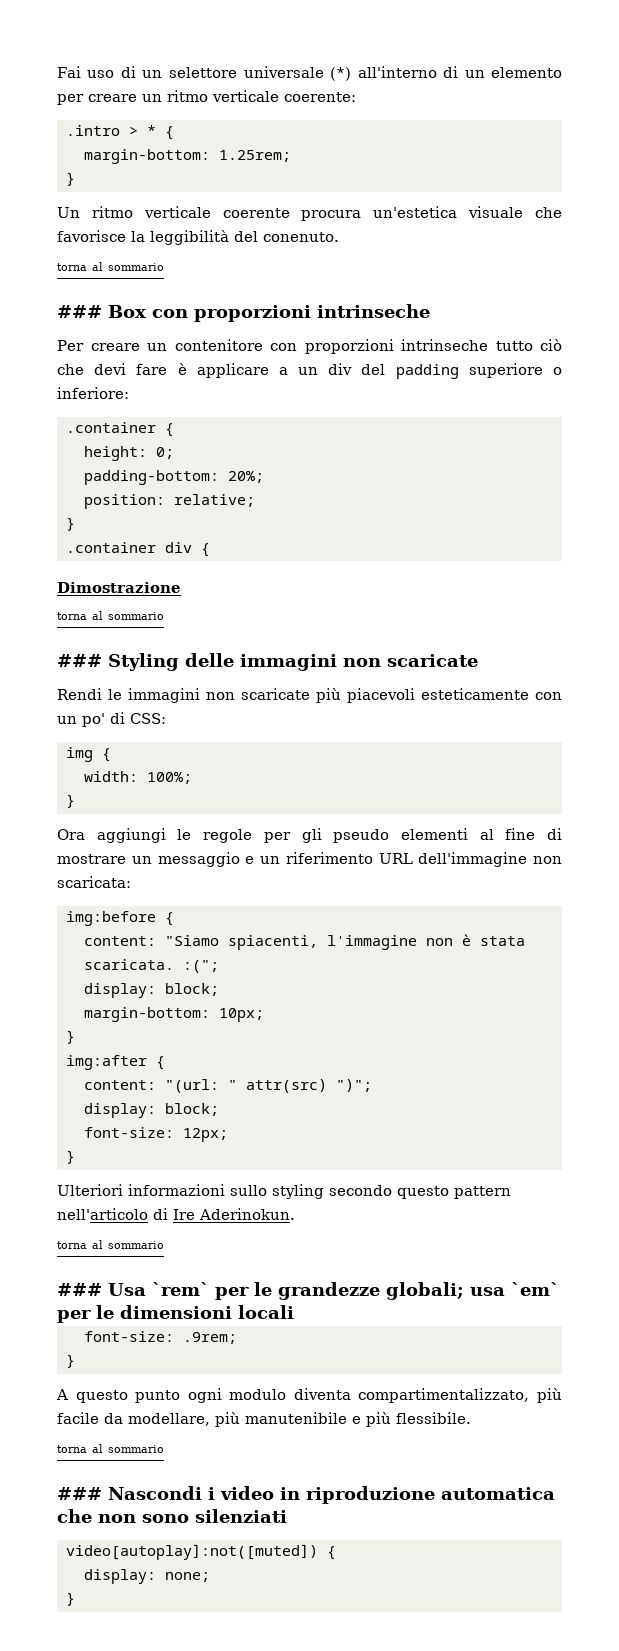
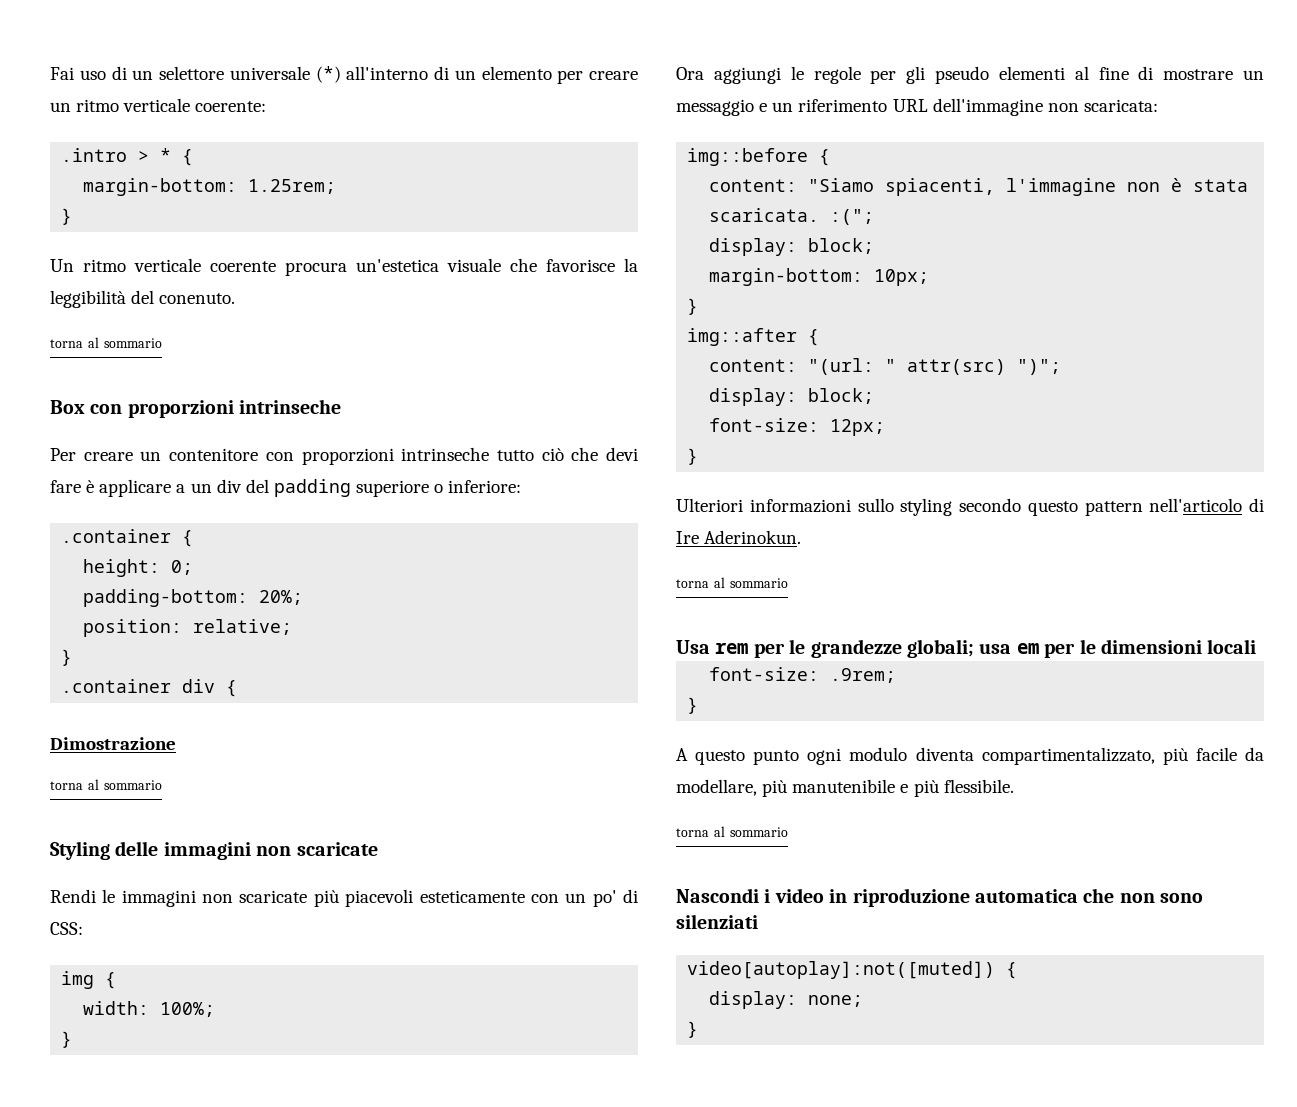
- ### Box con proporzioni intrinseche
+ Box con proporzioni intrinseche
- ### Styling delle immagini non scaricate
+ Styling delle immagini non scaricate
- img:before {
+ img::before {
- img:after {
+ img::after {
- ### Usa `rem` per le grandezze globali; usa `em` per le dimensioni locali
+ Usa rem per le grandezze globali; usa em per le dimensioni locali
- ### Nascondi i video in riproduzione automatica che non sono silenziati
+ Nascondi i video in riproduzione automatica che non sono silenziati

